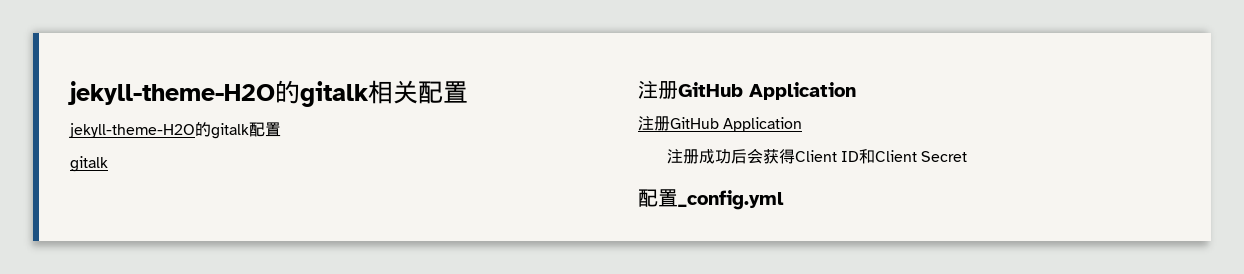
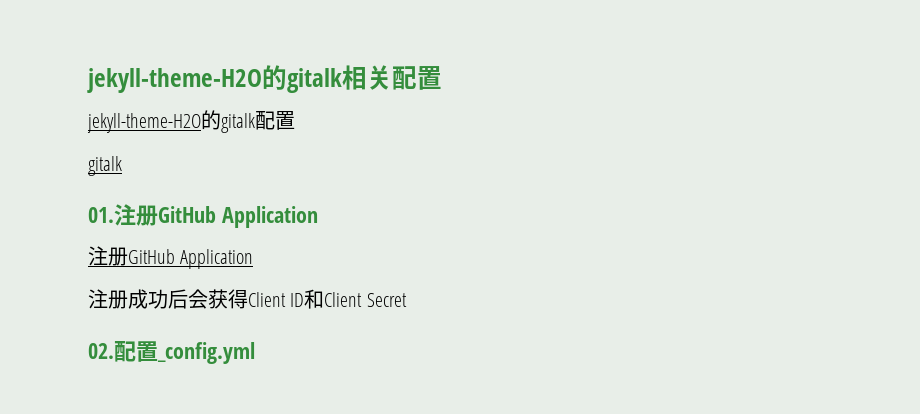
  jekyll-theme-H2O的gitalk配置
  gitalk
- 注册GitHub Application
+ 01.注册GitHub Application
- 配置_config.yml
+ 02.配置_config.yml

